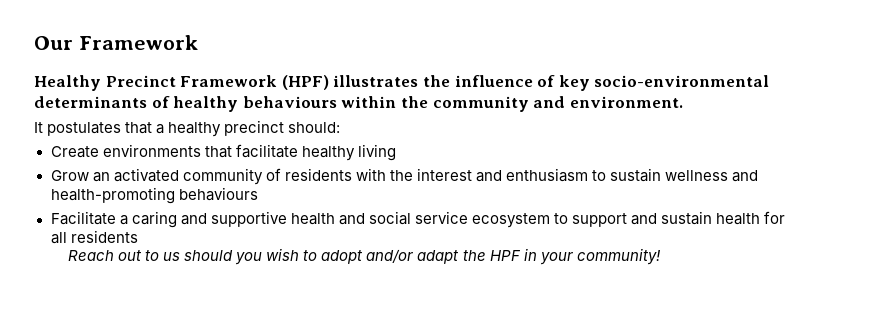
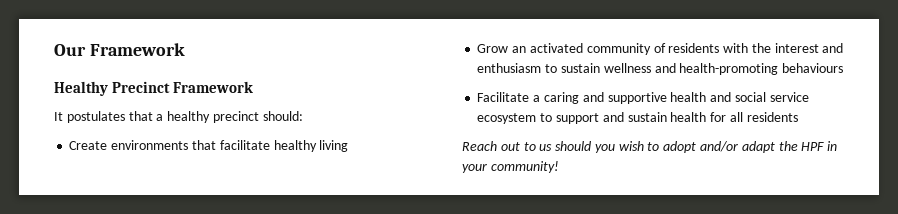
- Healthy Precinct Framework (HPF) illustrates the influence of key socio-environmental determinants of healthy behaviours within the community and environment.
+ Healthy Precinct Framework

